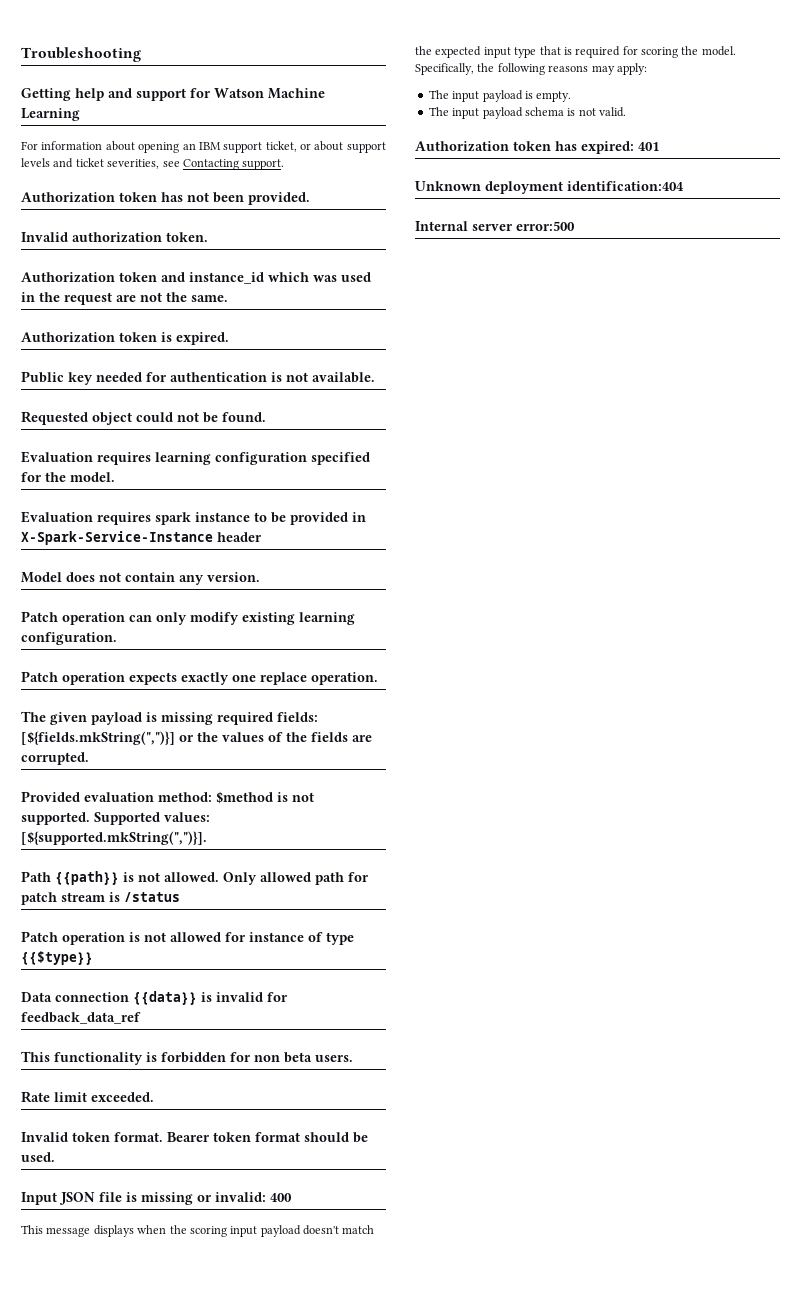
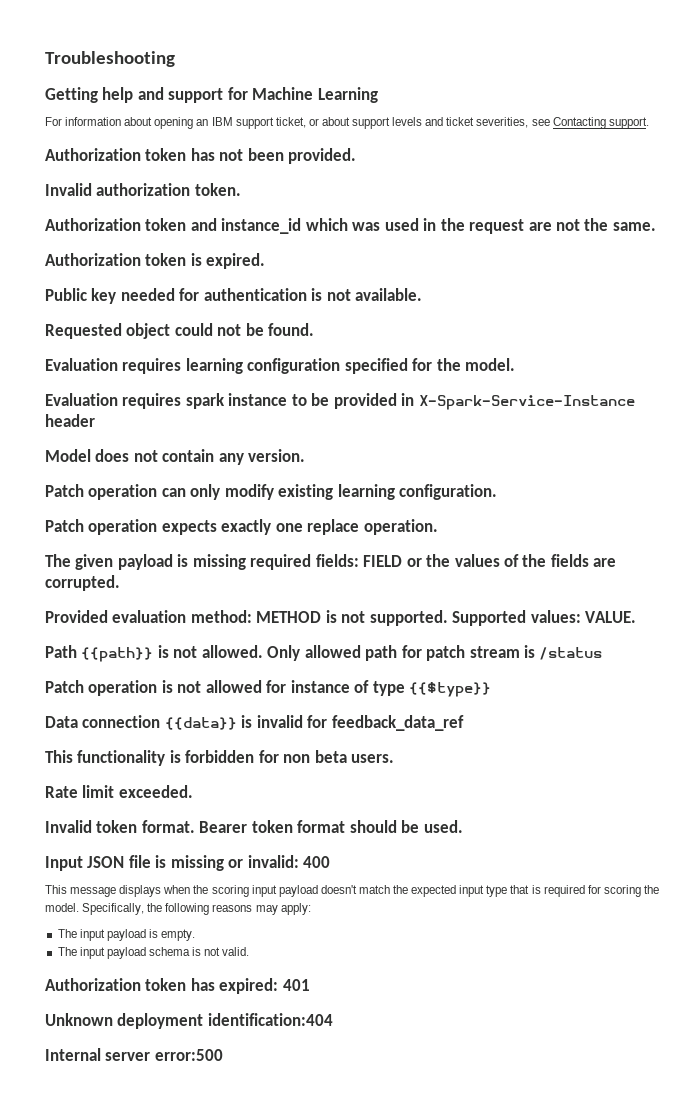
- Getting help and support for Watson Machine Learning
+ Getting help and support for Machine Learning
- The given payload is missing required fields: [${fields.mkString(",")}] or the values of the fields are corrupted.
+ The given payload is missing required fields: FIELD or the values of the fields are corrupted.
- Provided evaluation method: $method is not supported.
+ Provided evaluation method: METHOD is not supported.
- Supported values: [${supported.mkString(",")}].
+ Supported values: VALUE.

